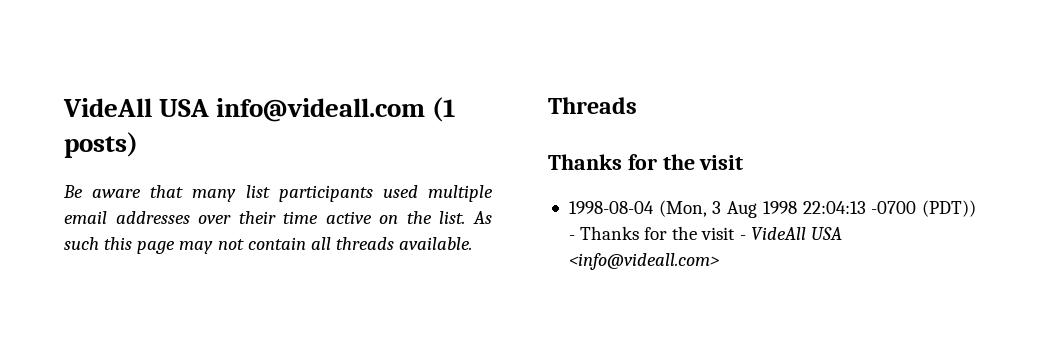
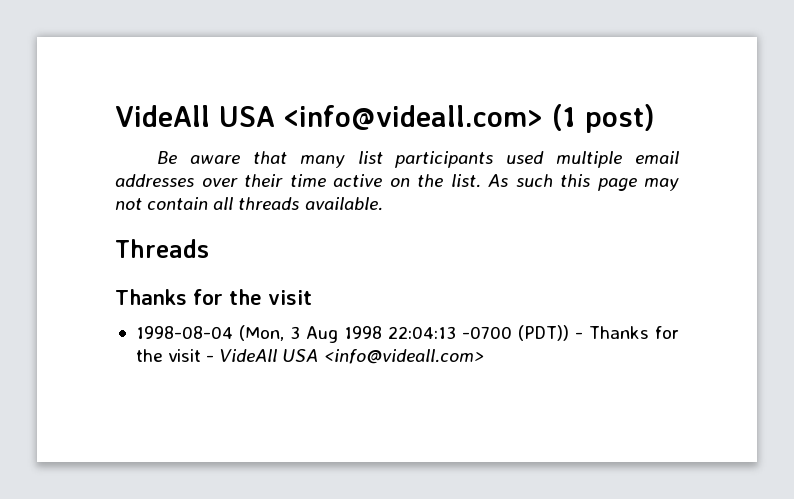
- VideAll USA info@videall.com (1 posts)
+ VideAll USA <info@videall.com> (1 post)

